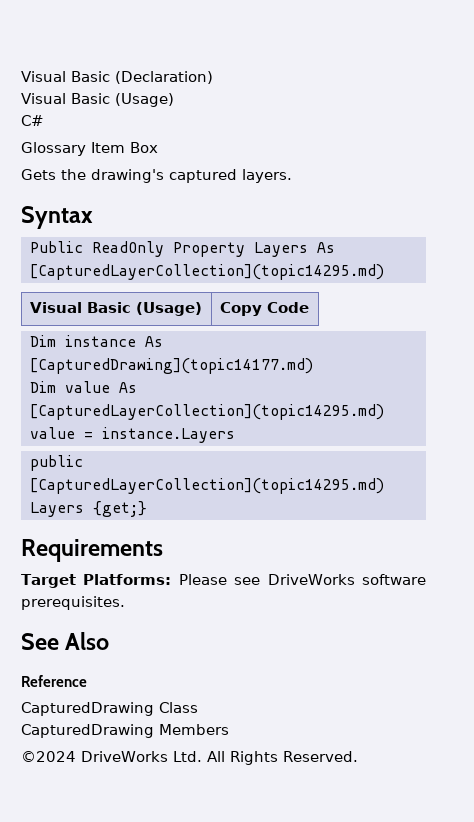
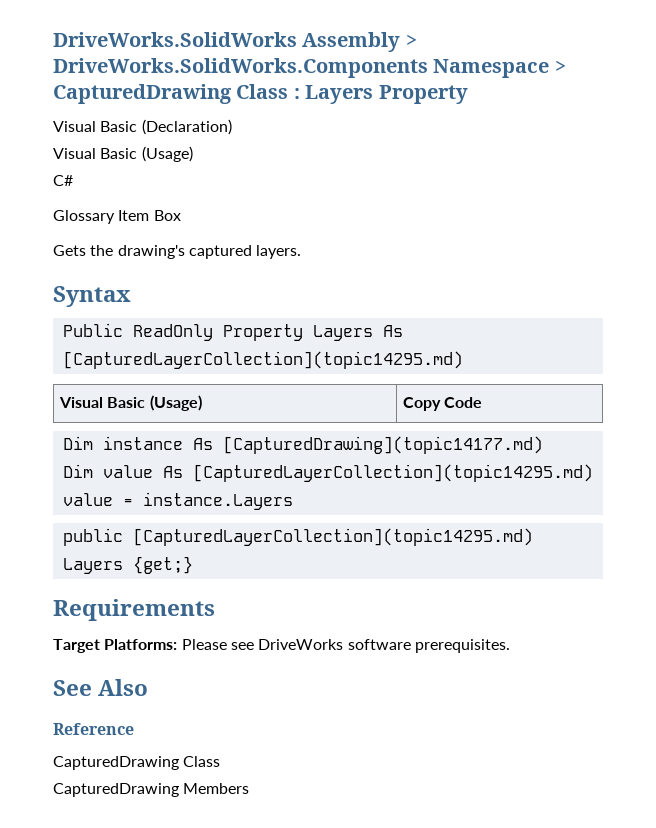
+ DriveWorks.SolidWorks Assembly > DriveWorks.SolidWorks.Components Namespace > CapturedDrawing Class : Layers Property
- ©2024 DriveWorks Ltd. All Rights Reserved.

